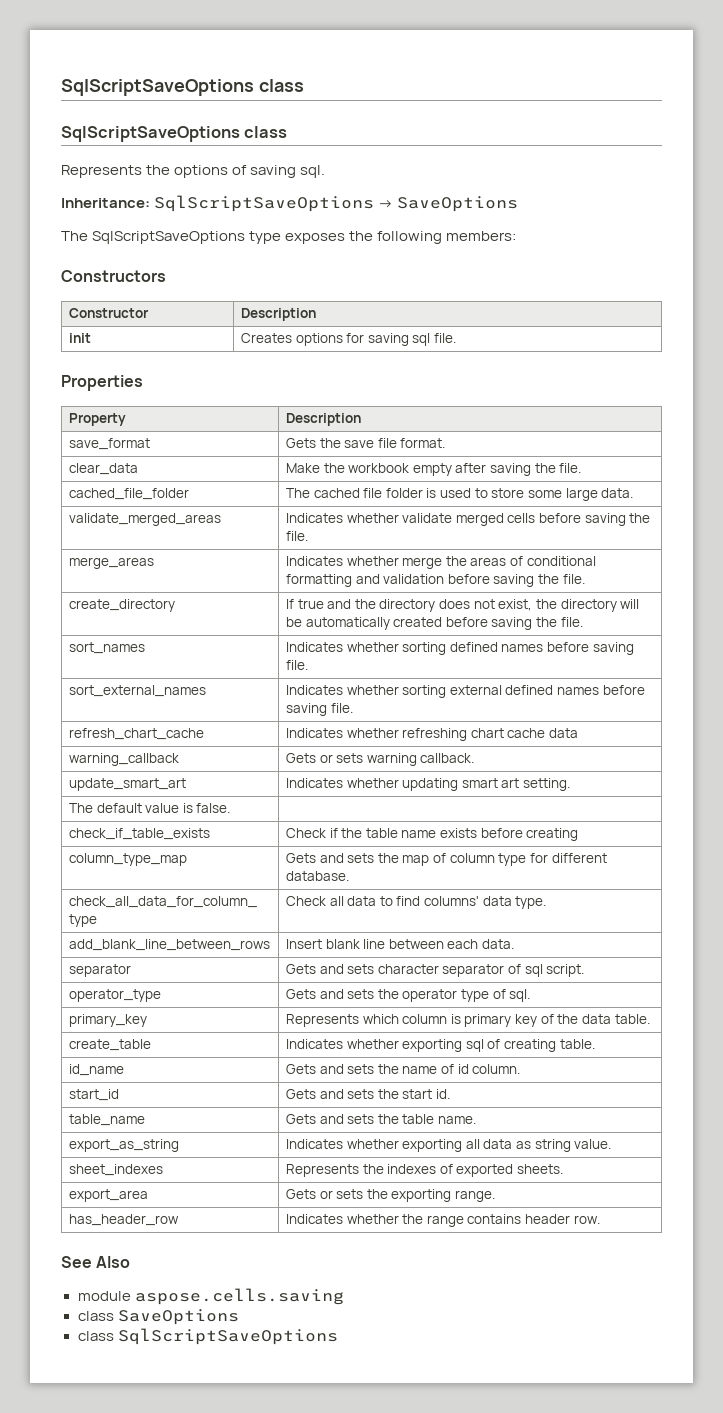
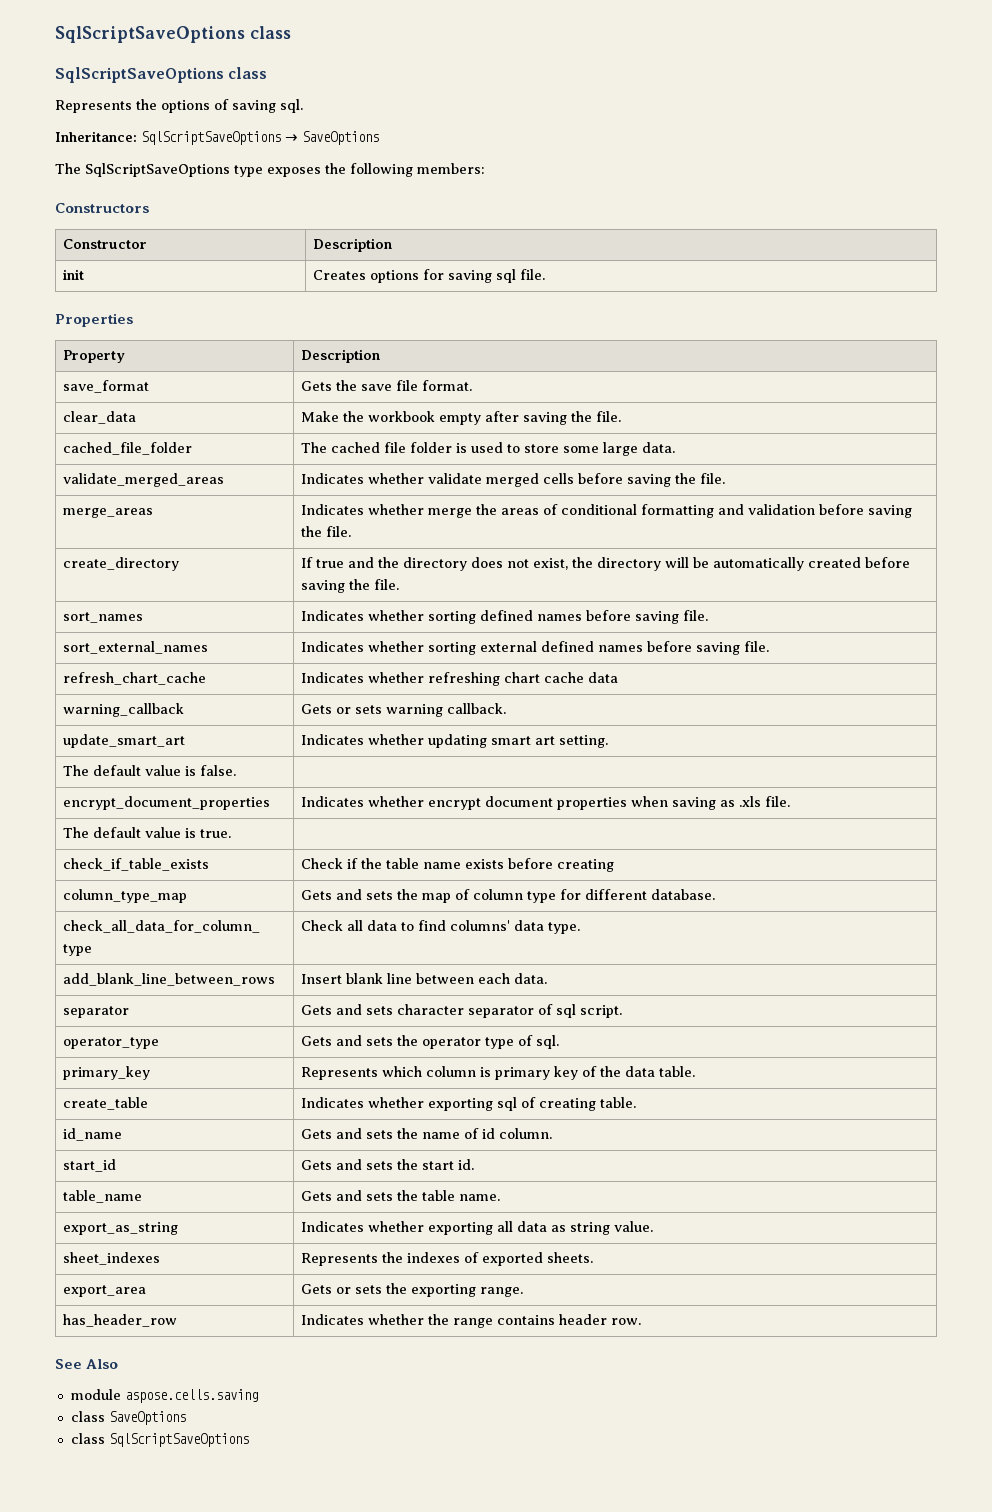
+ encrypt_document_properties | Indicates whether encrypt document properties when saving as .xls file.
+ The default value is true. |

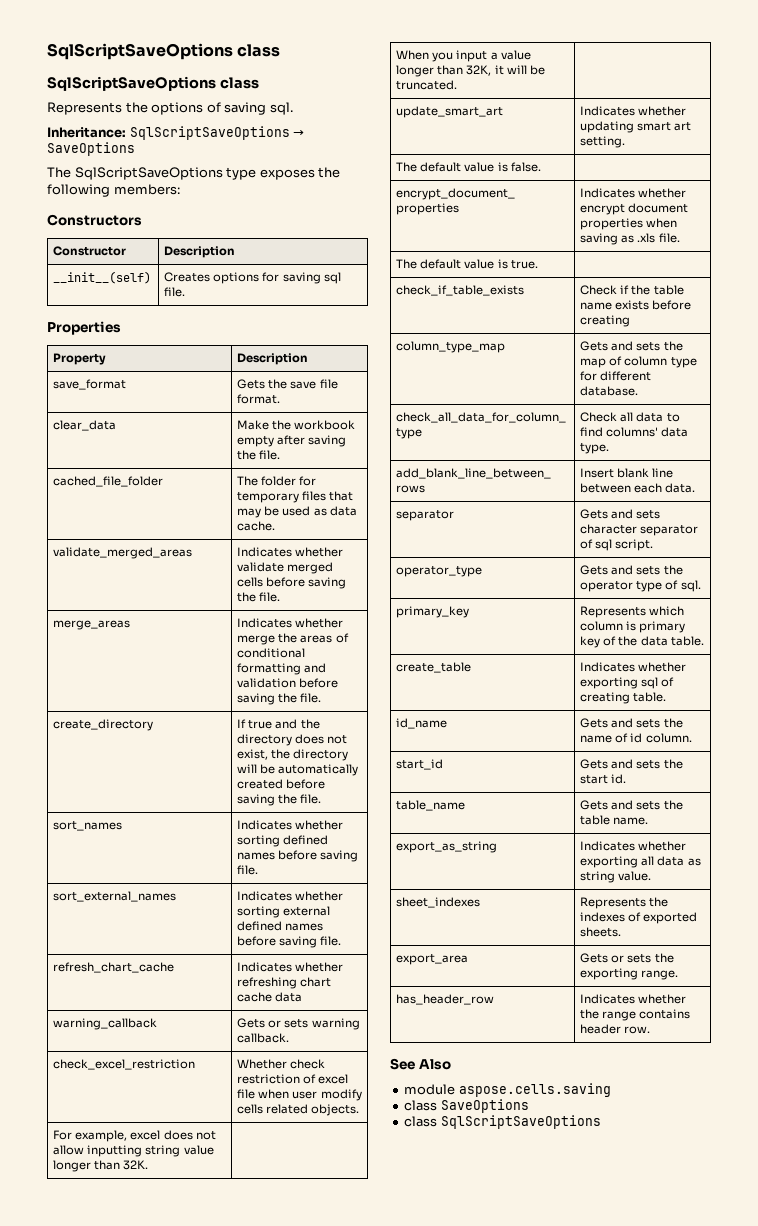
- init | Creates options for saving sql file.
+ __init__(self) | Creates options for saving sql file.
- cached_file_folder | The cached file folder is used to store some large data.
+ cached_file_folder | The folder for temporary files that may be used as data cache.
+ check_excel_restriction | Whether check restriction of excel file when user modify cells related objects.
+ For example, excel does not allow inputting string value longer than 32K. |
+ When you input a value longer than 32K, it will be truncated. |

